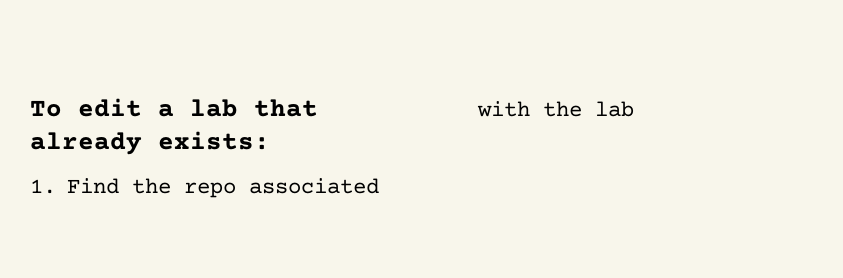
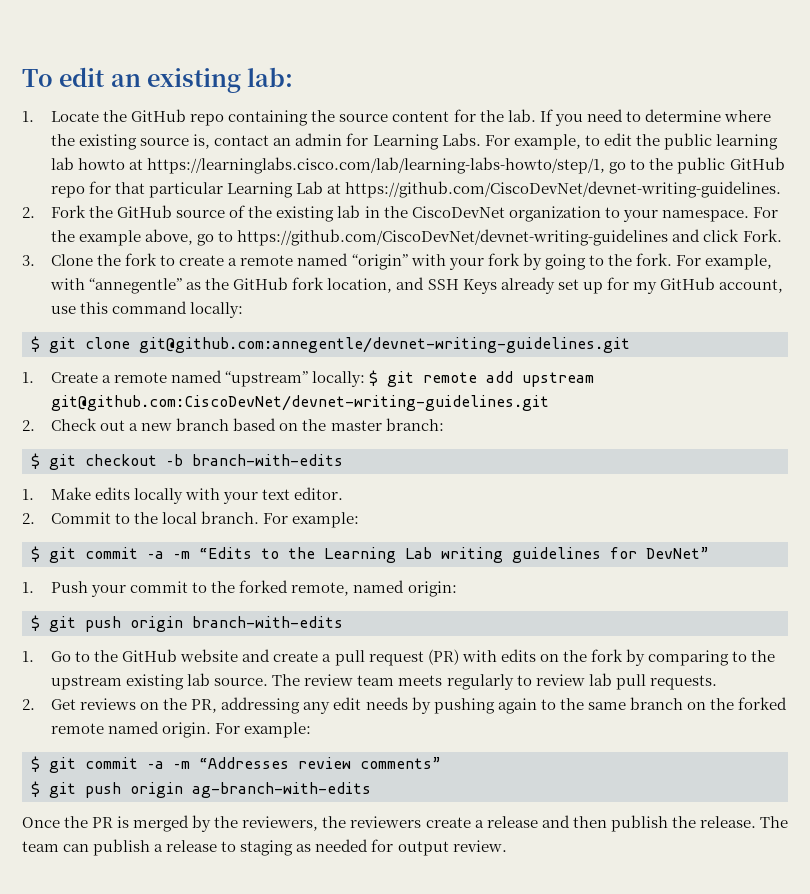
- To edit a lab that already exists:
- 1. Find the repo associated with the lab
+ To edit an existing lab:
+ 1. Locate the GitHub repo containing the source content for the lab. If you need to determine where the existing source is, contact an admin for Learning Labs. For example, to edit the public learning lab howto at https://learninglabs.cisco.com/lab/learning-labs-howto/step/1, go to the public GitHub repo for that particular Learning Lab at https://github.com/CiscoDevNet/devnet-writing-guidelines.
+ 2. Fork the GitHub source of the existing lab in the CiscoDevNet organization to your namespace. For the example above, go to https://github.com/CiscoDevNet/devnet-writing-guidelines and click Fork.
+ 3. Clone the fork to create a remote named “origin” with your fork by going to the fork. For example, with “annegentle” as the GitHub fork location, and SSH Keys already set up for my GitHub account, use this command locally:
+ $ git clone git@github.com:annegentle/devnet-writing-guidelines.git
+ 1. Create a remote named “upstream” locally: $ git remote add upstream git@github.com:CiscoDevNet/devnet-writing-guidelines.git
+ 2. Check out a new branch based on the master branch:
+ $ git checkout –b branch-with-edits
+ 1. Make edits locally with your text editor.
+ 2. Commit to the local branch. For example:
+ $ git commit –a –m “Edits to the Learning Lab writing guidelines for DevNet”
+ 1. Push your commit to the forked remote, named origin:
+ $ git push origin branch-with-edits
+ 1. Go to the GitHub website and create a pull request (PR) with edits on the fork by comparing to the upstream existing lab source. The review team meets regularly to review lab pull requests.
+ 2. Get reviews on the PR, addressing any edit needs by pushing again to the same branch on the forked remote named origin. For example:
+ $ git commit –a –m “Addresses review comments”
+ $ git push origin ag-branch-with-edits
+ Once the PR is merged by the reviewers, the reviewers create a release and then publish the release. The team can publish a release to staging as needed for output review.

